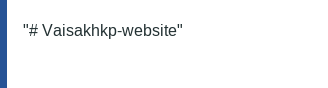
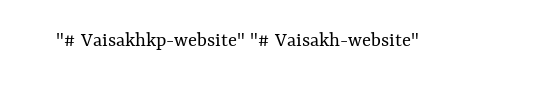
- "# Vaisakhkp-website"
+ "# Vaisakhkp-website" "# Vaisakh-website"

